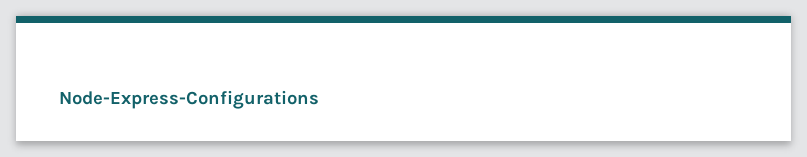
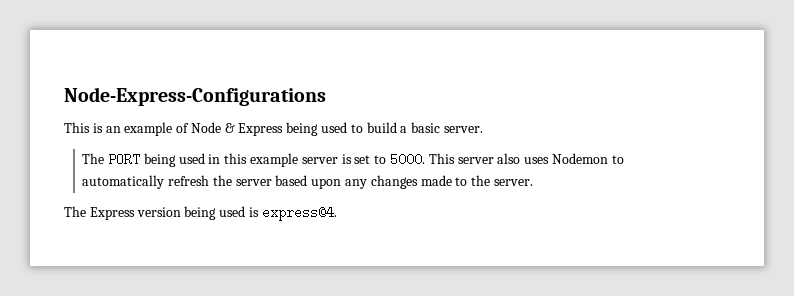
+ This is an example of Node & Express being used to build a basic server.
+ The PORT being used in this example server is set to 5000. This server also uses Nodemon to automatically refresh the server based upon any changes made to the server.
+ The Express version being used is express@4.

